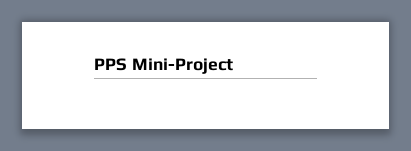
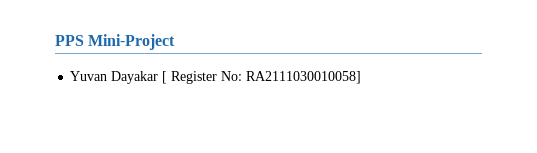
+ Yuvan Dayakar [ Register No: RA2111030010058]

